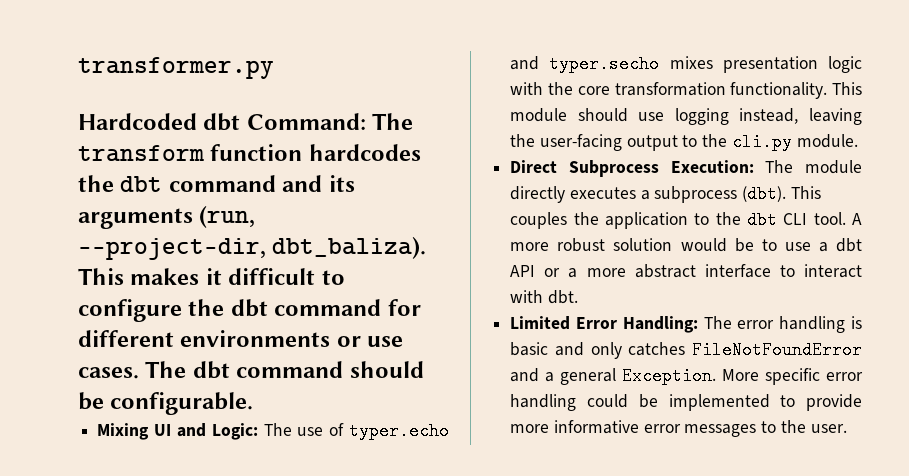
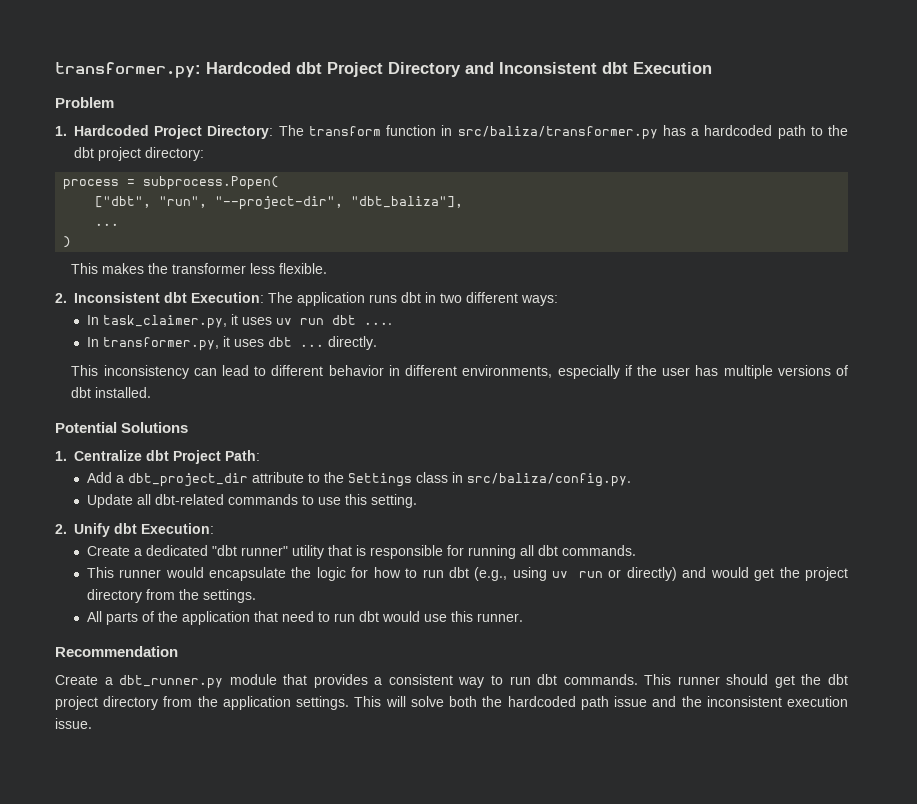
- transformer.py
- Hardcoded dbt Command: The transform function hardcodes the dbt command and its arguments (run, --project-dir, dbt_baliza). This makes it difficult to configure the dbt command for different environments or use cases. The dbt command should be configurable.
- Mixing UI and Logic: The use of typer.echo and typer.secho mixes presentation logic with the core transformation functionality. This module should use logging instead, leaving the user-facing output to the cli.py module.
- Direct Subprocess Execution: The module directly executes a subprocess (dbt). This couples the application to the dbt CLI tool. A more robust solution would be to use a dbt API or a more abstract interface to interact with dbt.
- Limited Error Handling: The error handling is basic and only catches FileNotFoundError and a general Exception. More specific error handling could be implemented to provide more informative error messages to the user.
+ transformer.py: Hardcoded dbt Project Directory and Inconsistent dbt Execution
+ Problem
+ 1. Hardcoded Project Directory: The transform function in src/baliza/transformer.py has a hardcoded path to the dbt project directory:
+ process = subprocess.Popen(
+ ["dbt", "run", "--project-dir", "dbt_baliza"],
+ ...
+ )
+ This makes the transformer less flexible.
+ 2. Inconsistent dbt Execution: The application runs dbt in two different ways:
+ In task_claimer.py, it uses uv run dbt ....
+ In transformer.py, it uses dbt ... directly.
+ This inconsistency can lead to different behavior in different environments, especially if the user has multiple versions of dbt installed.
+ Potential Solutions
+ 1. Centralize dbt Project Path:
+ Add a dbt_project_dir attribute to the Settings class in src/baliza/config.py.
+ Update all dbt-related commands to use this setting.
+ 2. Unify dbt Execution:
+ Create a dedicated "dbt runner" utility that is responsible for running all dbt commands.
+ This runner would encapsulate the logic for how to run dbt (e.g., using uv run or directly) and would get the project directory from the settings.
+ All parts of the application that need to run dbt would use this runner.
+ Recommendation
+ Create a dbt_runner.py module that provides a consistent way to run dbt commands. This runner should get the dbt project directory from the application settings. This will solve both the hardcoded path issue and the inconsistent execution issue.

